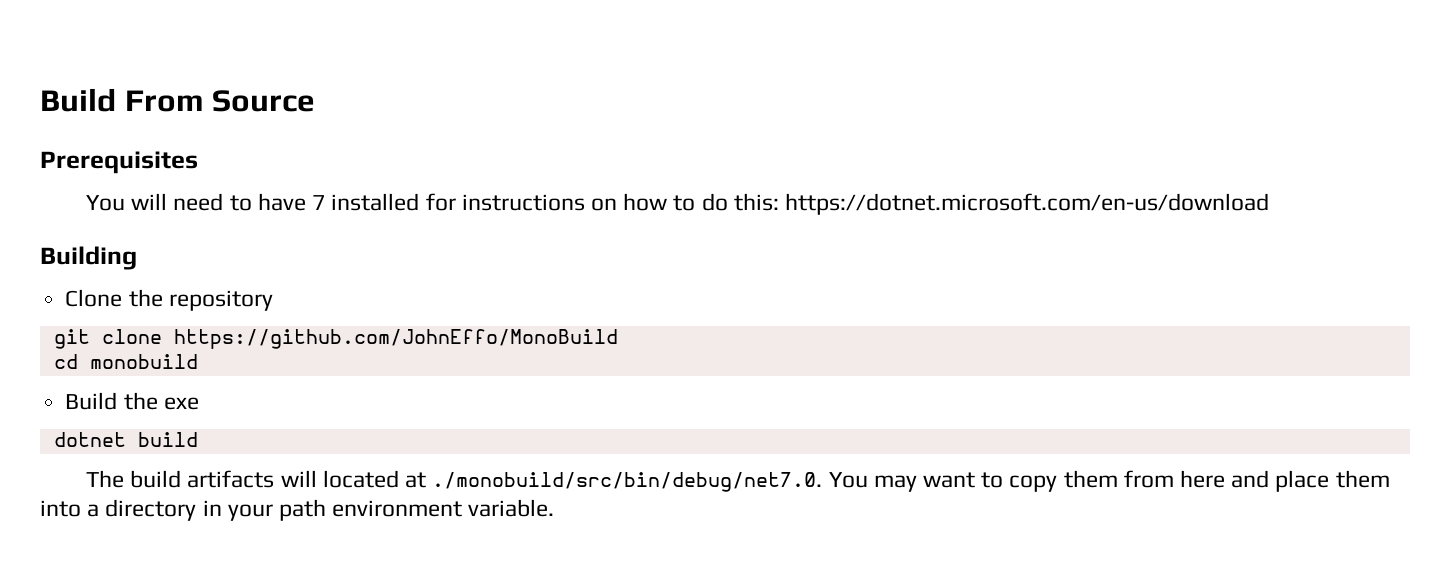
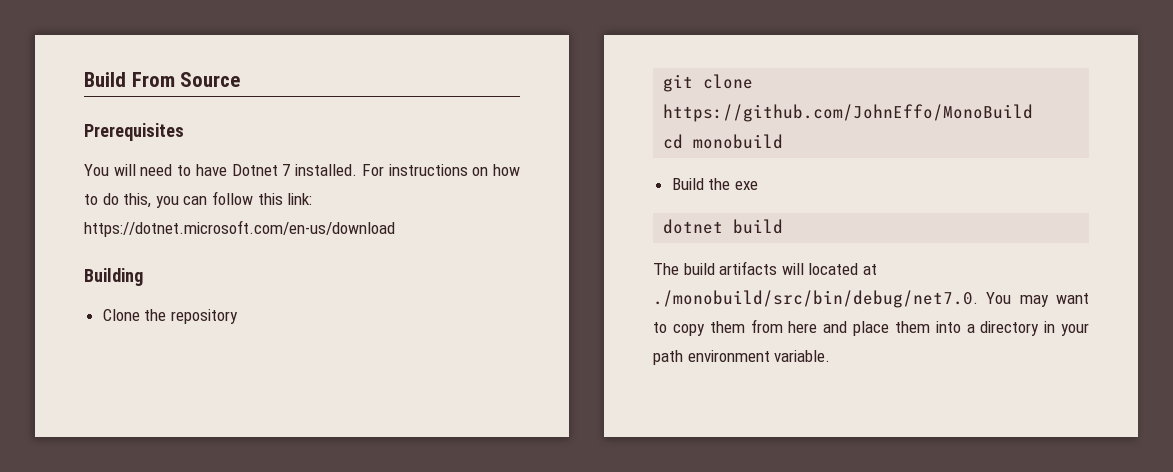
- You will need to have 7 installed for instructions on how to do this: https://dotnet.microsoft.com/en-us/download
+ You will need to have Dotnet 7 installed. For instructions on how to do this, you can follow this link: https://dotnet.microsoft.com/en-us/download

